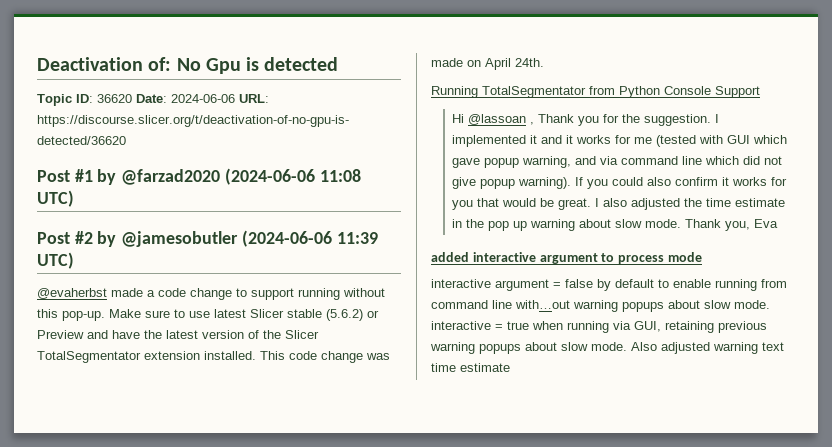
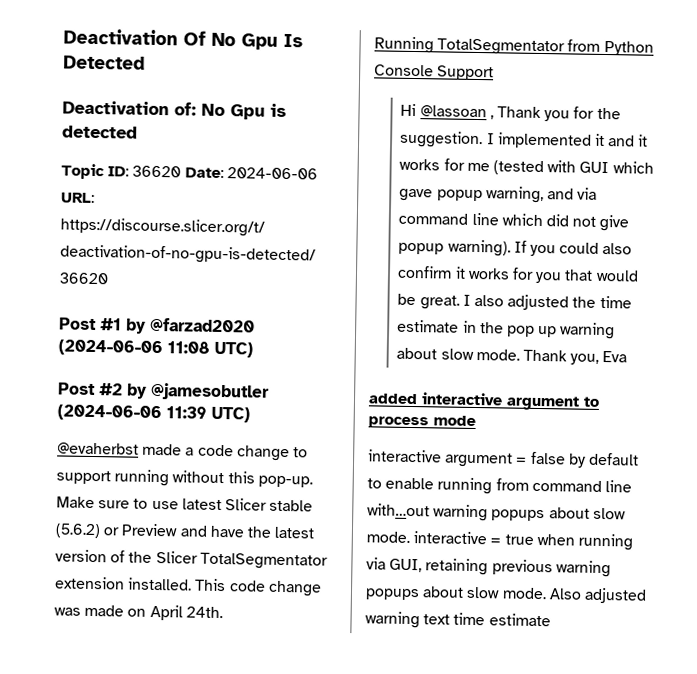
+ Deactivation Of No Gpu Is Detected

